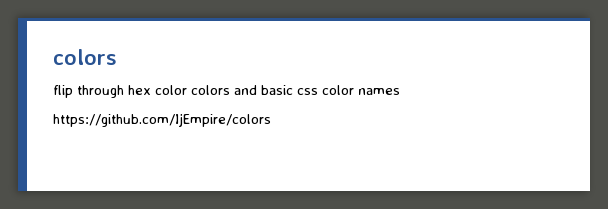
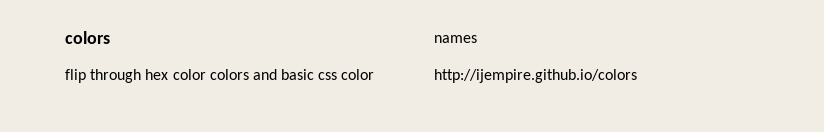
- https://github.com/IjEmpire/colors
+ http://ijempire.github.io/colors

